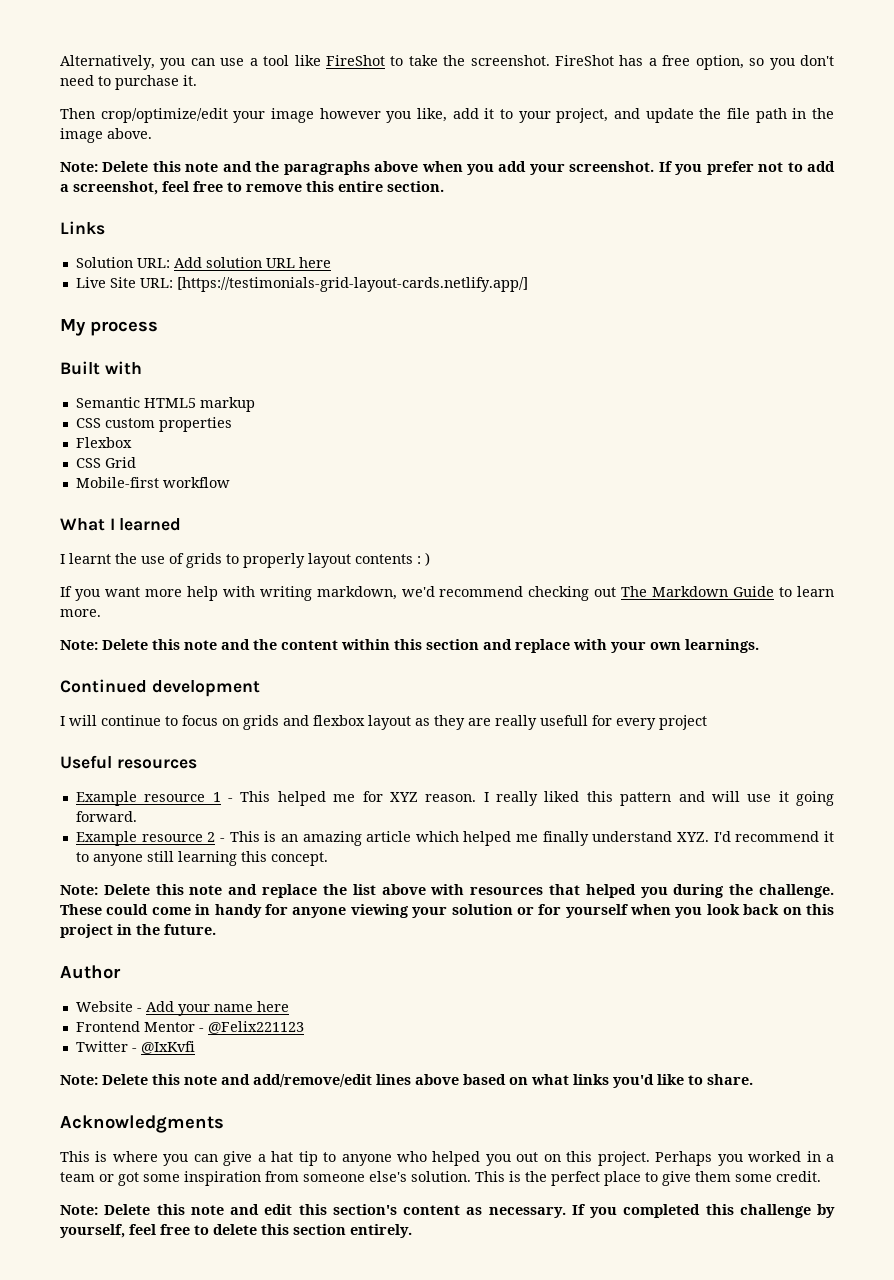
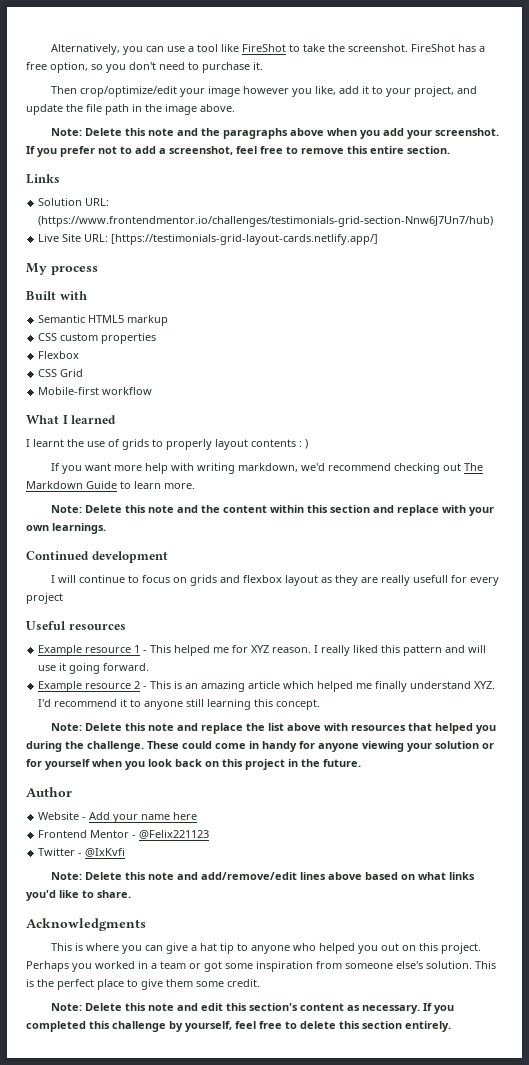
- Solution URL: Add solution URL here
+ Solution URL: (https://www.frontendmentor.io/challenges/testimonials-grid-section-Nnw6J7Un7/hub)

